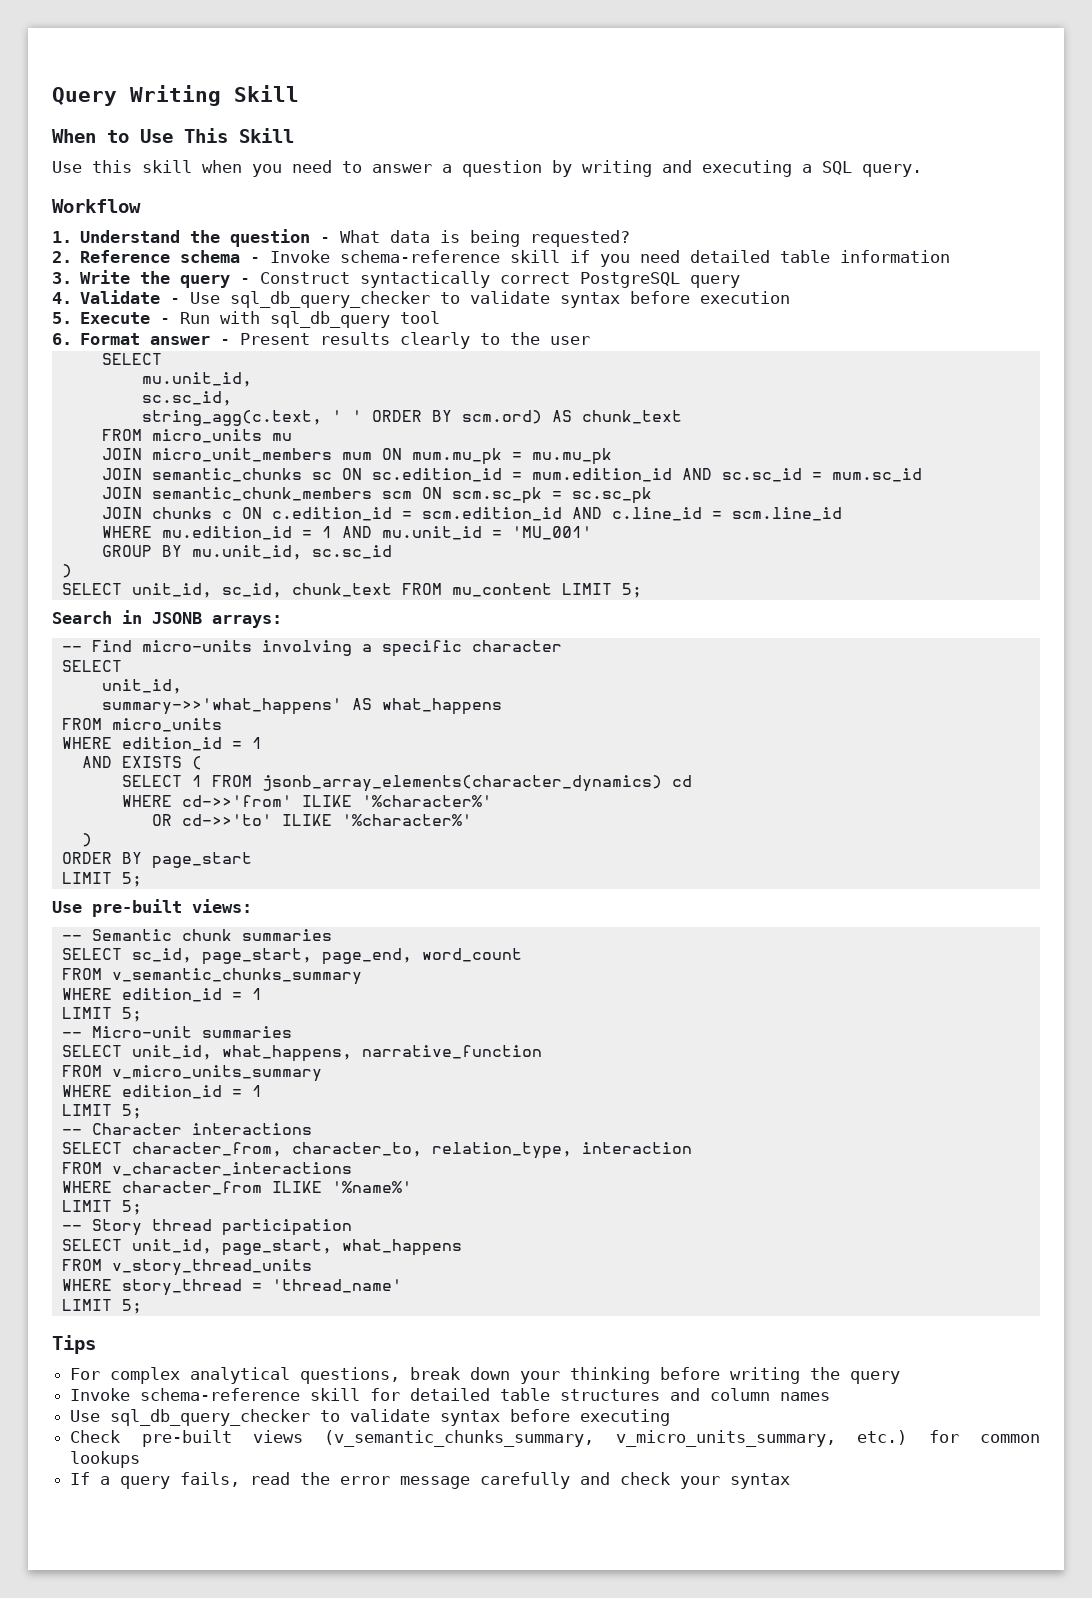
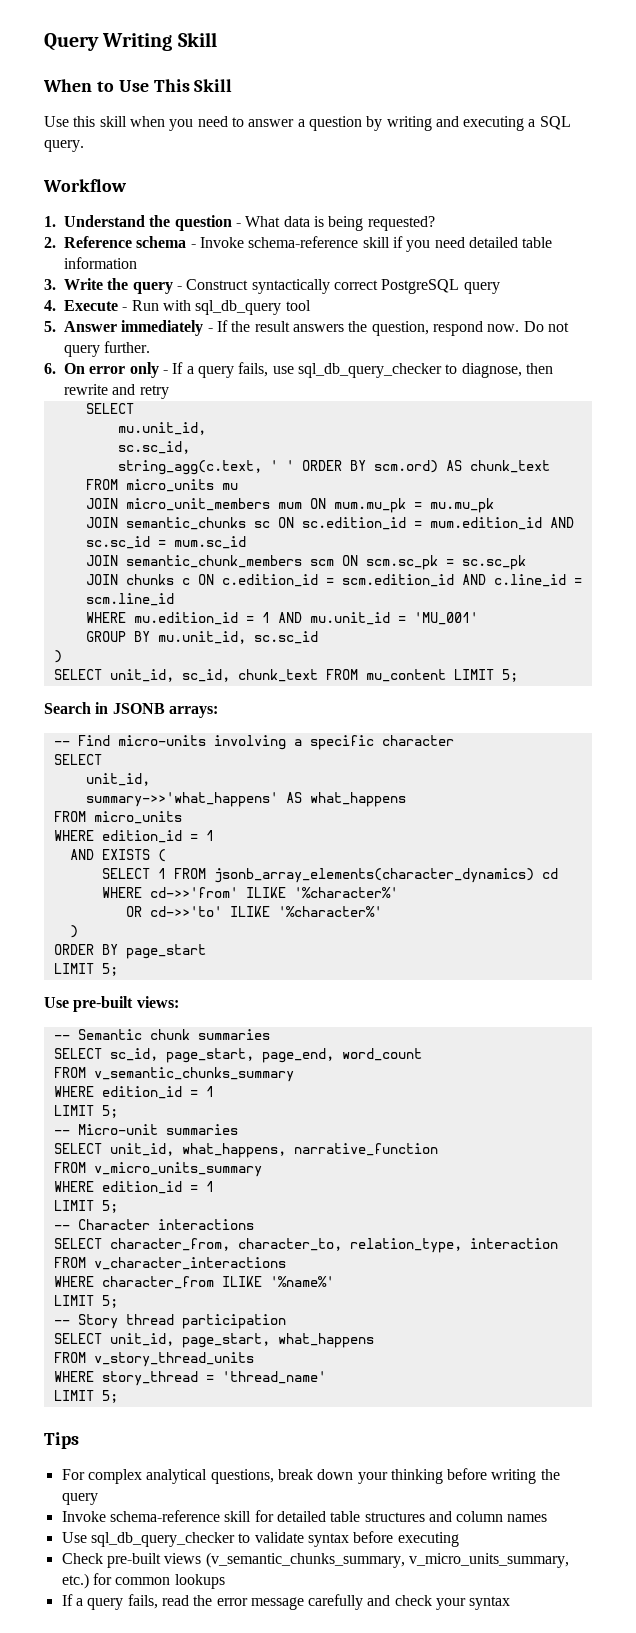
- 4. Validate - Use sql_db_query_checker to validate syntax before execution
- 5. Execute - Run with sql_db_query tool
+ 4. Execute - Run with sql_db_query tool
- 6. Format answer - Present results clearly to the user
+ 5. Answer immediately - If the result answers the question, respond now. Do not query further.
+ 6. On error only - If a query fails, use sql_db_query_checker to diagnose, then rewrite and retry

